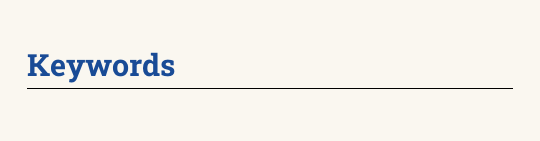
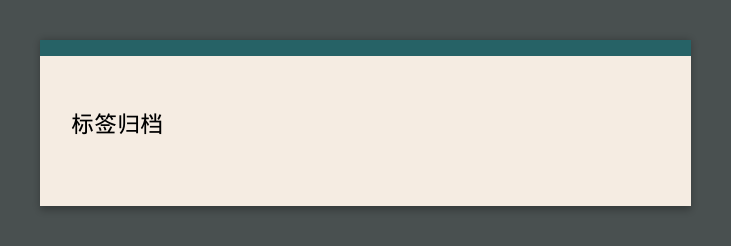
- Keywords
+ 标签归档

